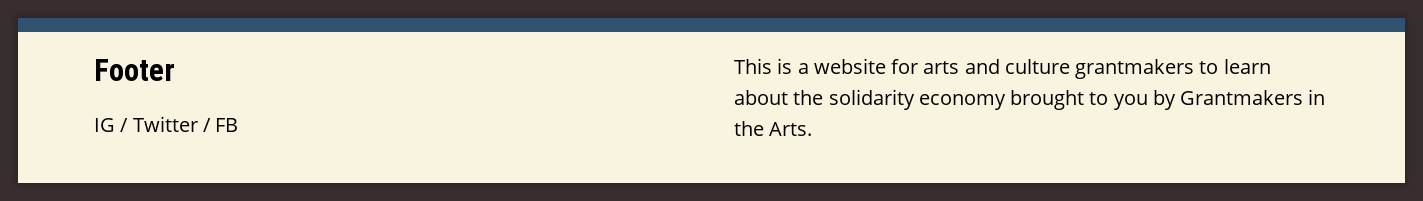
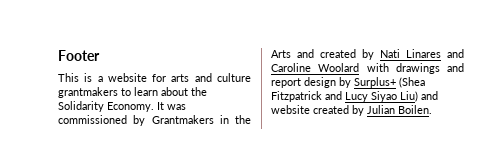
- IG / Twitter / FB
- This is a website for arts and culture grantmakers to learn about the solidarity economy brought to you by Grantmakers in the Arts.
+ This is a website for arts and culture grantmakers to learn about the Solidarity Economy. It was commissioned by Grantmakers in the Arts and created by Nati Linares and Caroline Woolard with drawings and report design by Surplus+ (Shea Fitzpatrick and Lucy Siyao Liu) and website created by Julian Boilen.

